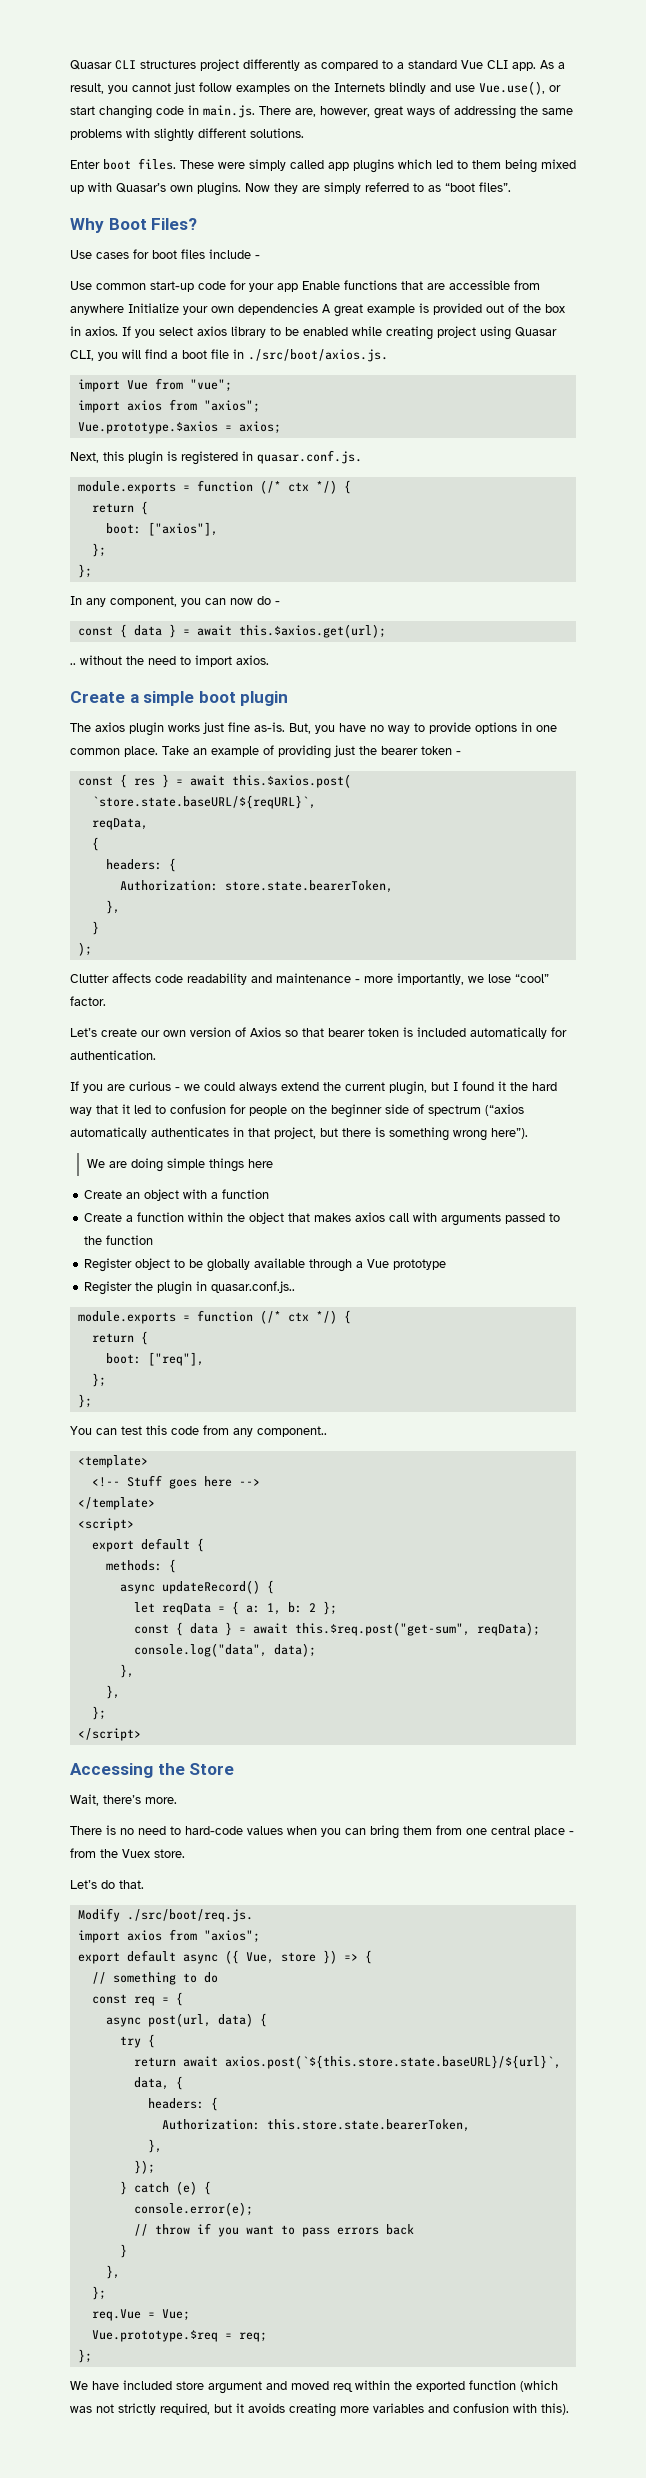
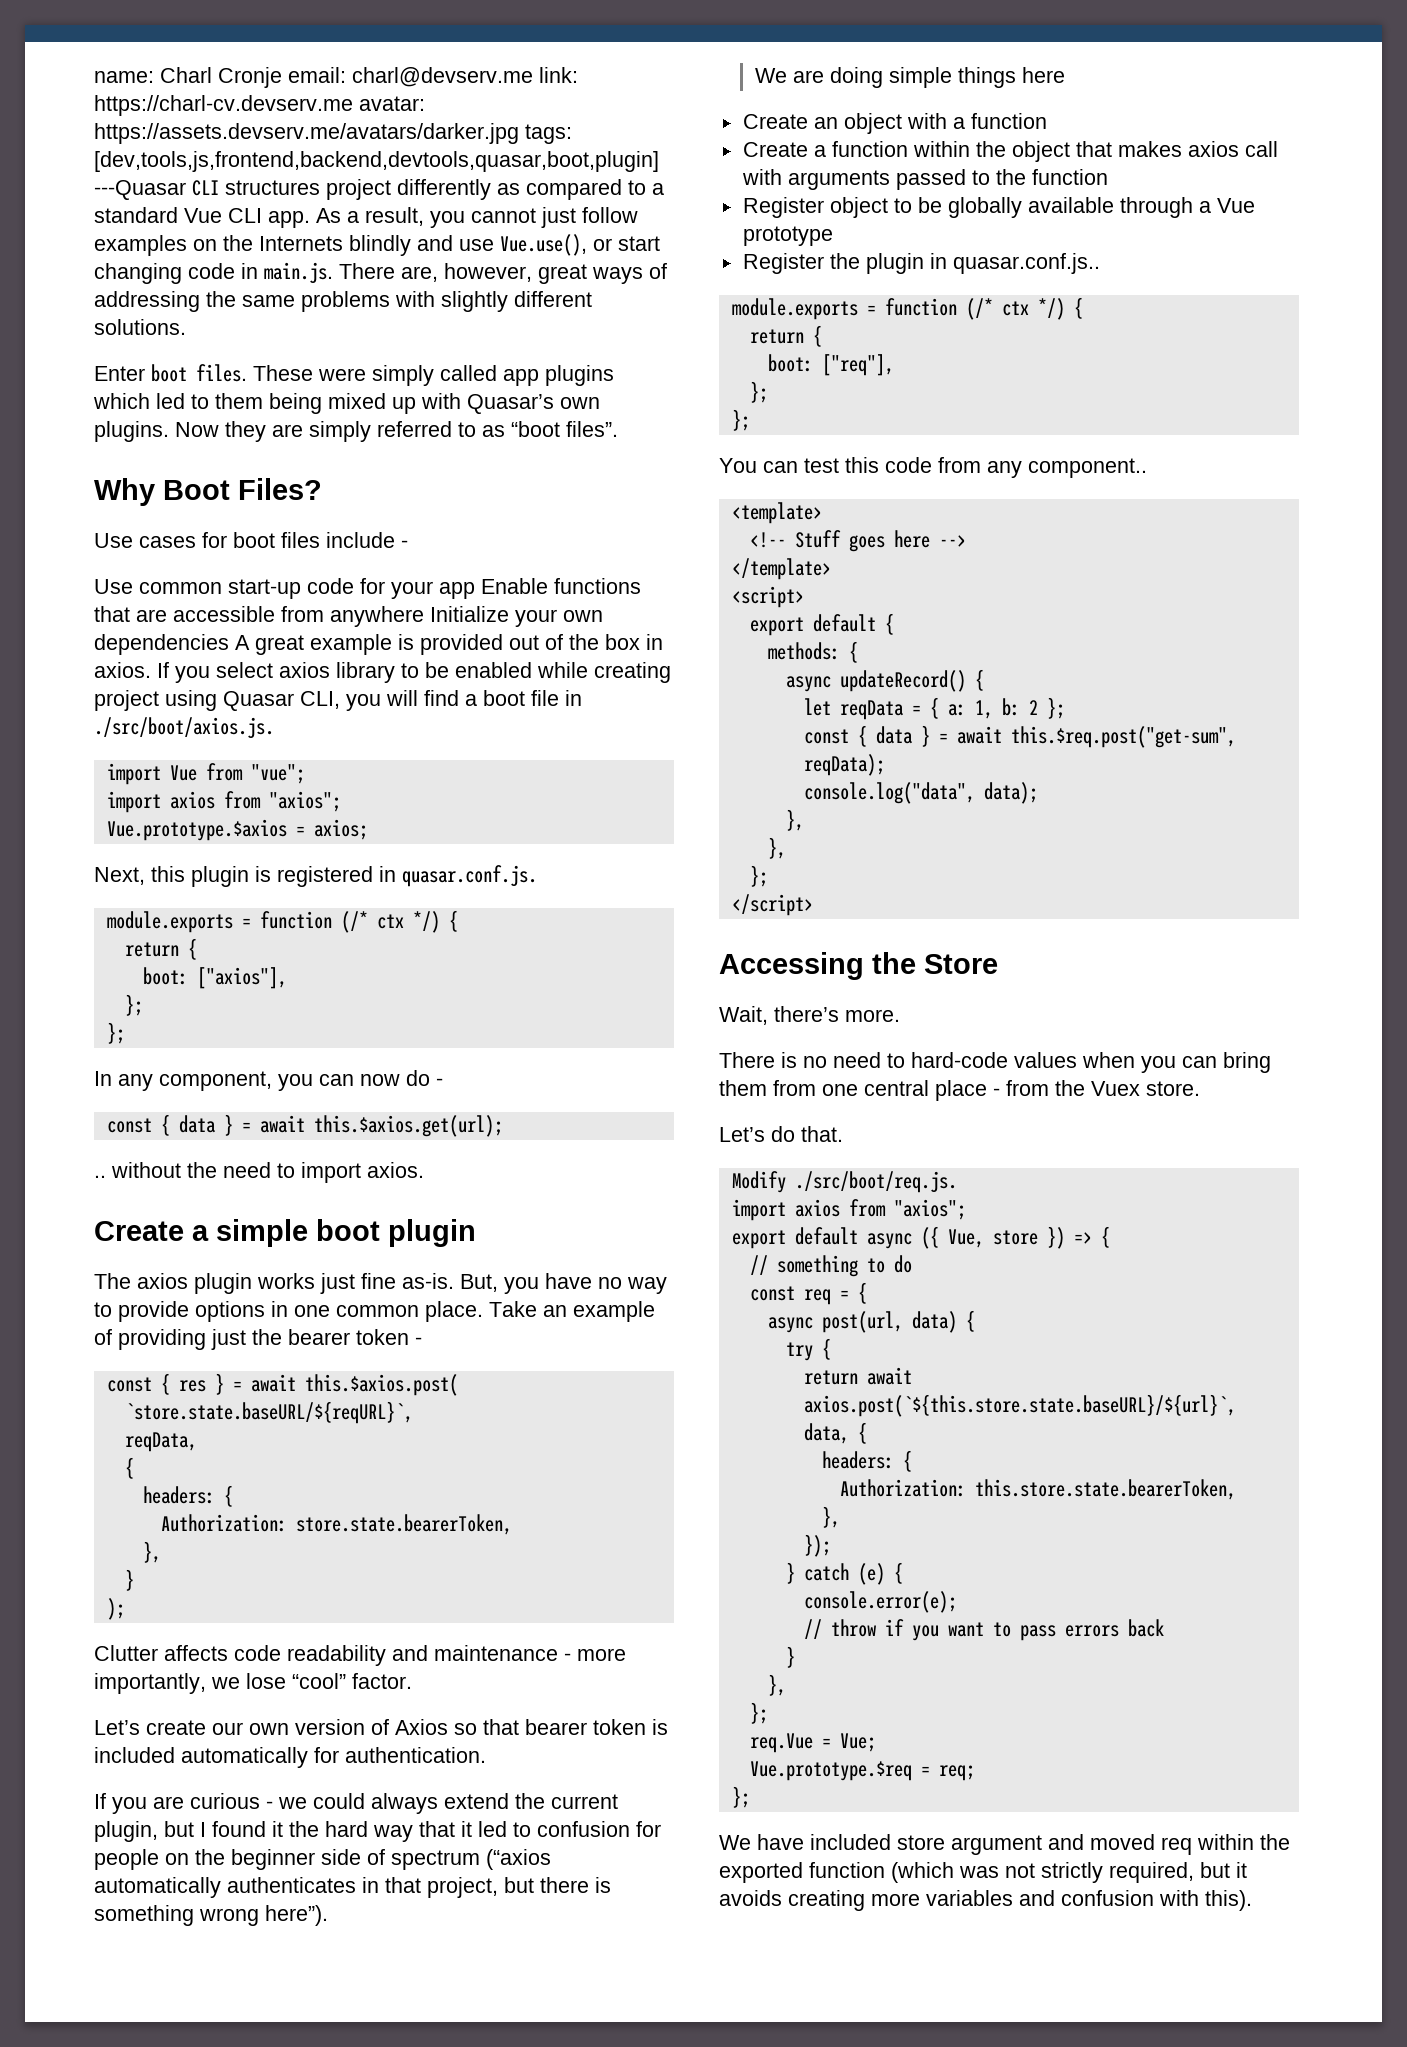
- Quasar CLI structures project differently as compared to a standard Vue CLI app.
+ name: Charl Cronje email: charl@devserv.me link: https://charl-cv.devserv.me avatar: https://assets.devserv.me/avatars/darker.jpg tags: [dev,tools,js,frontend,backend,devtools,quasar,boot,plugin] ---Quasar CLI structures project differently as compared to a standard Vue CLI app.

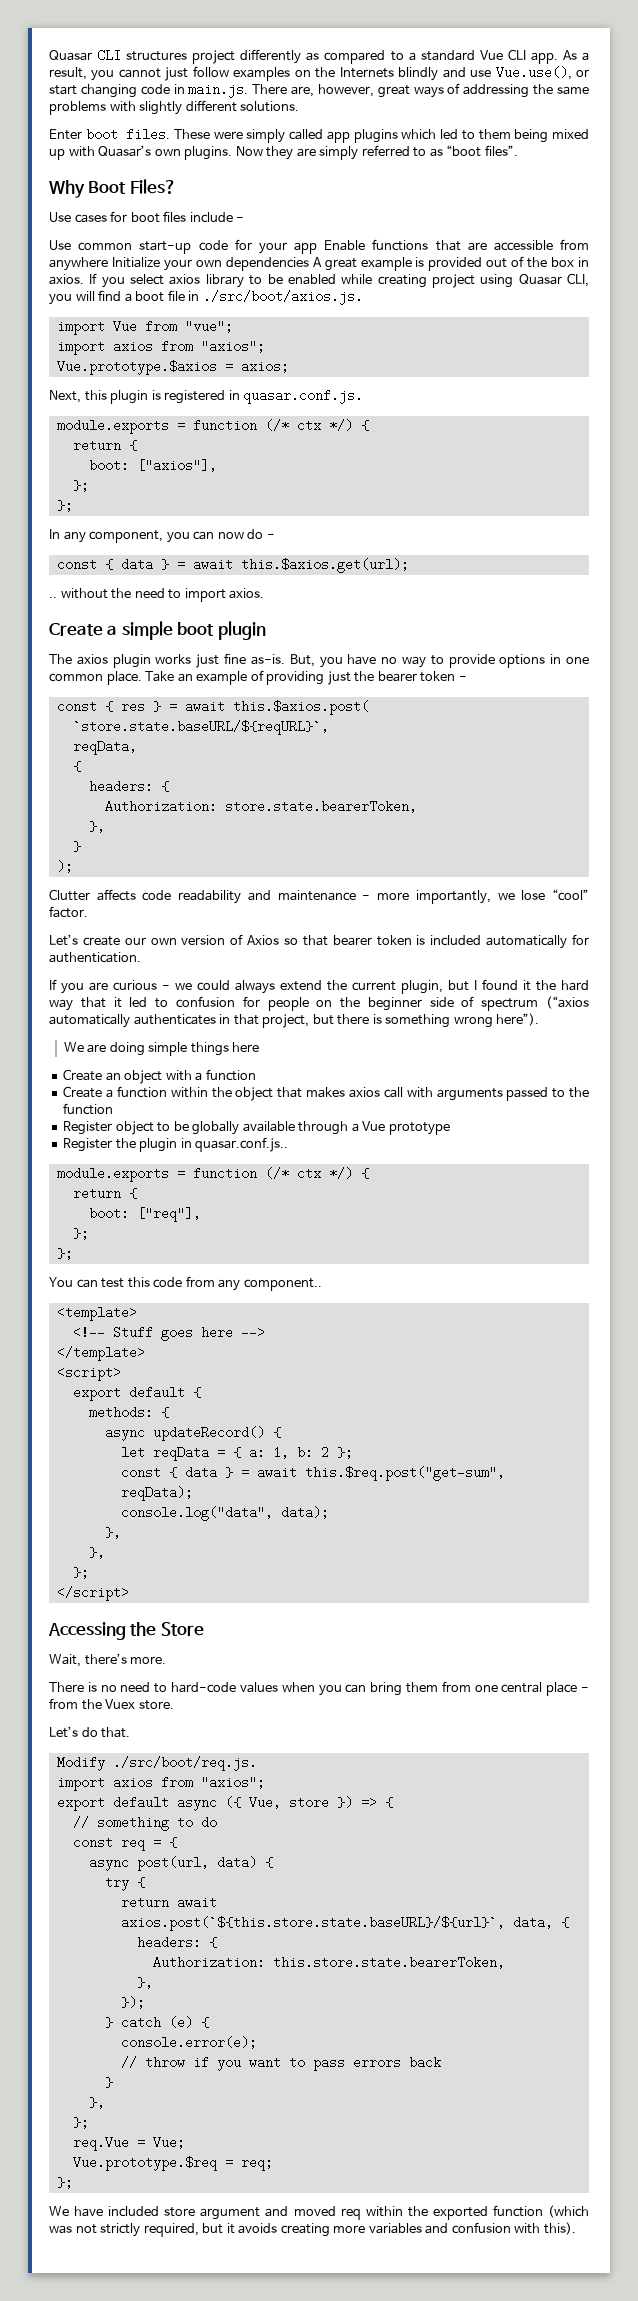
- name: Charl Cronje email: charl@devserv.me link: https://charl-cv.devserv.me avatar: https://assets.devserv.me/avatars/darker.jpg tags: [dev,tools,js,frontend,backend,devtools,quasar,boot,plugin] ---Quasar CLI structures project differently as compared to a standard Vue CLI app.
+ Quasar CLI structures project differently as compared to a standard Vue CLI app.

